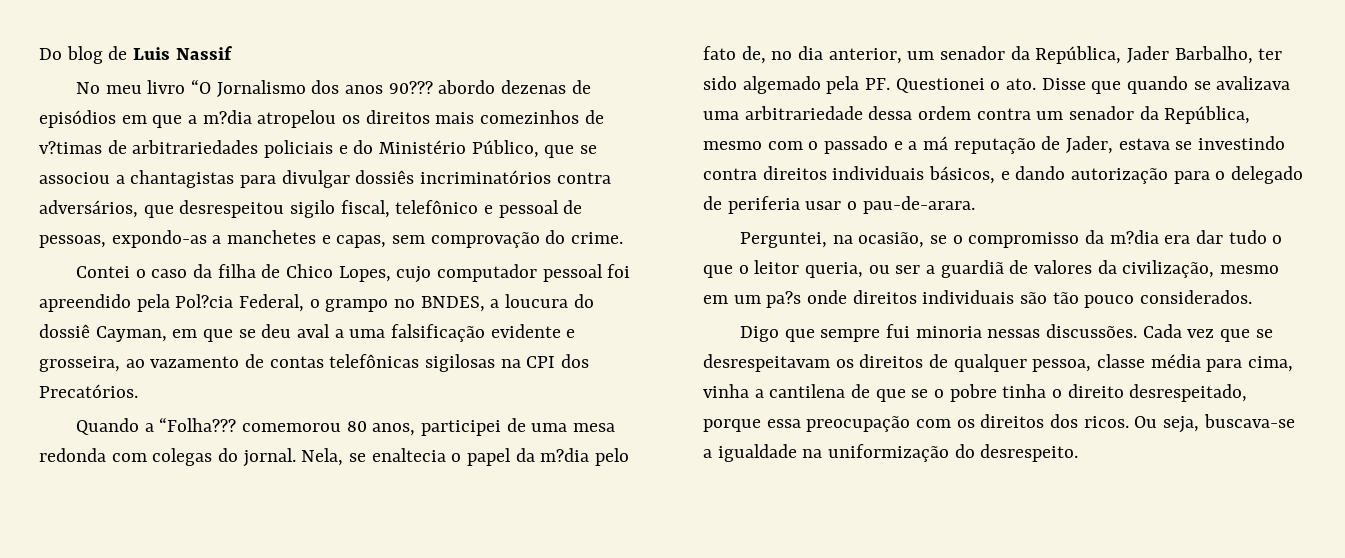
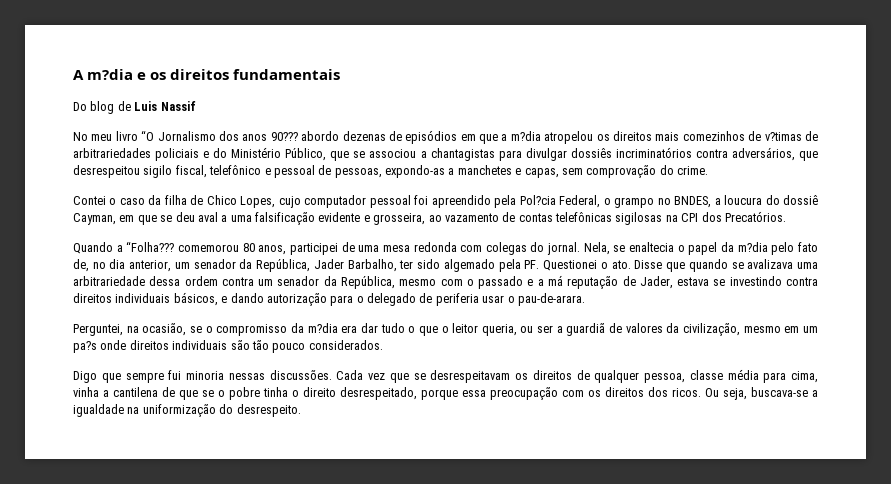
+ A m?dia e os direitos fundamentais

